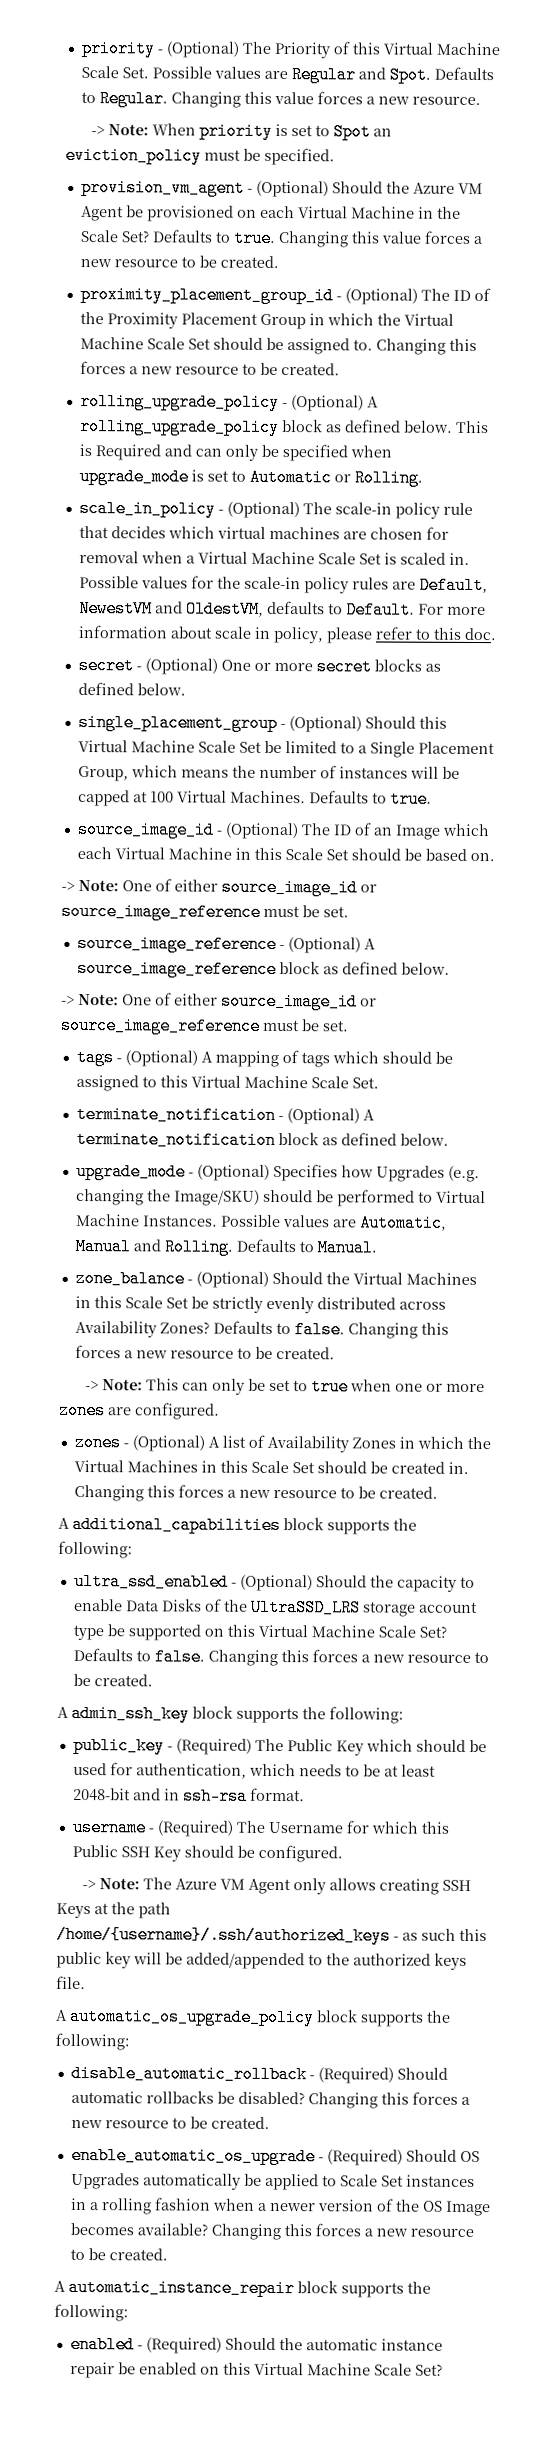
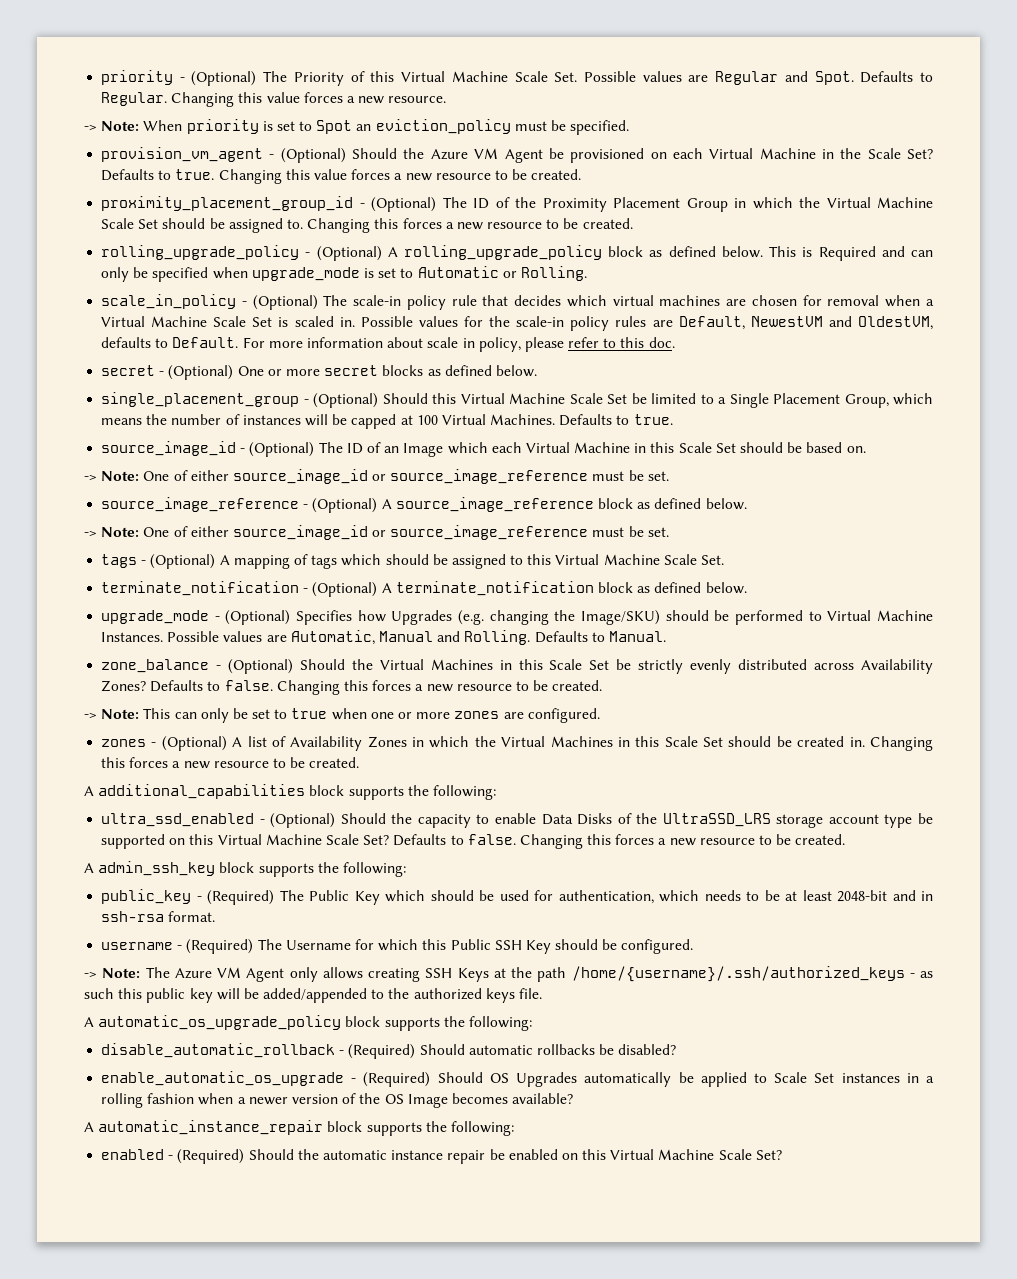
- disable_automatic_rollback - (Required) Should automatic rollbacks be disabled? Changing this forces a new resource to be created.
+ disable_automatic_rollback - (Required) Should automatic rollbacks be disabled?
- enable_automatic_os_upgrade - (Required) Should OS Upgrades automatically be applied to Scale Set instances in a rolling fashion when a newer version of the OS Image becomes available? Changing this forces a new resource to be created.
+ enable_automatic_os_upgrade - (Required) Should OS Upgrades automatically be applied to Scale Set instances in a rolling fashion when a newer version of the OS Image becomes available?

